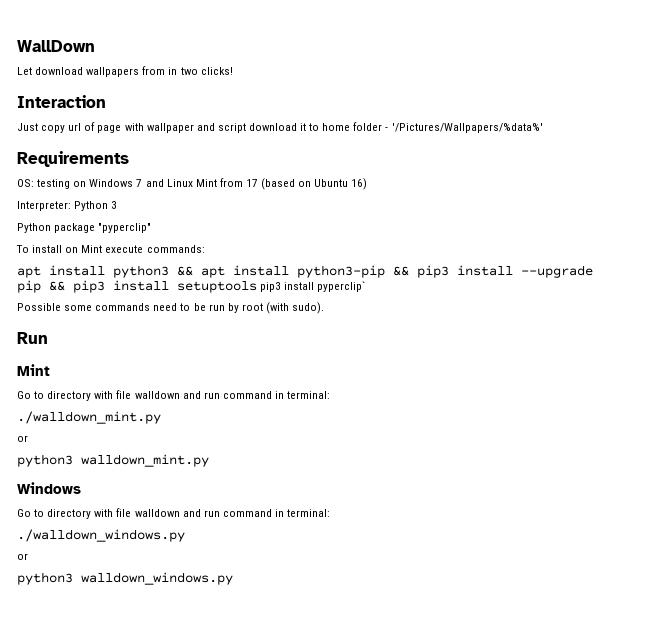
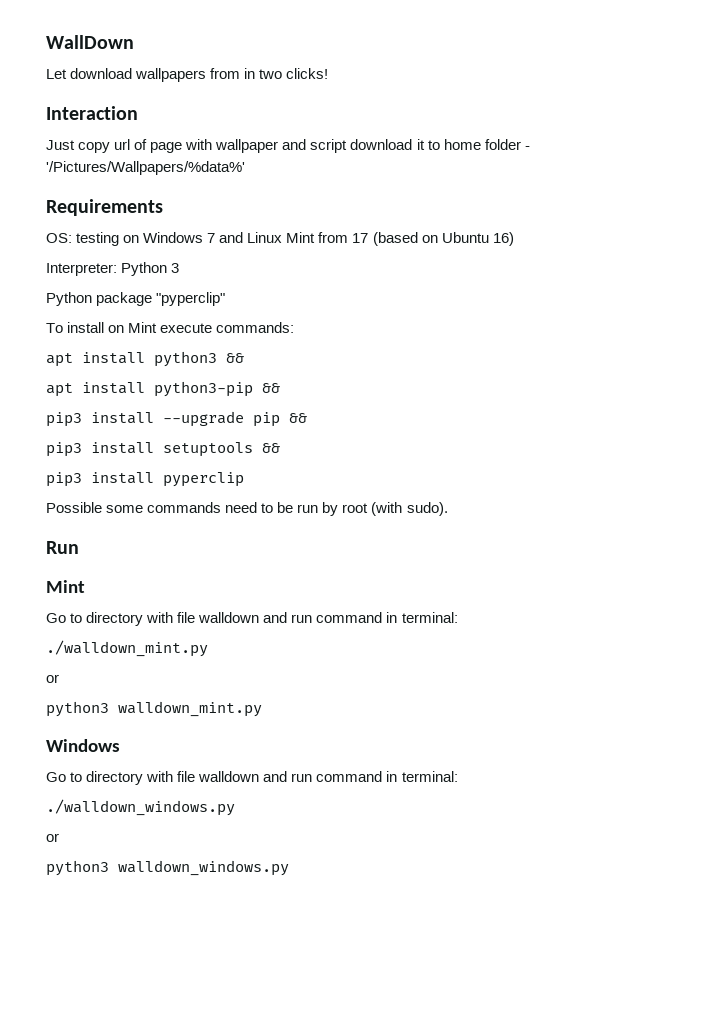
- apt install python3 && apt install python3-pip && pip3 install --upgrade pip && pip3 install setuptools pip3 install pyperclip`
+ apt install python3 &&
+ apt install python3-pip &&
+ pip3 install --upgrade pip &&
+ pip3 install setuptools &&
+ pip3 install pyperclip

